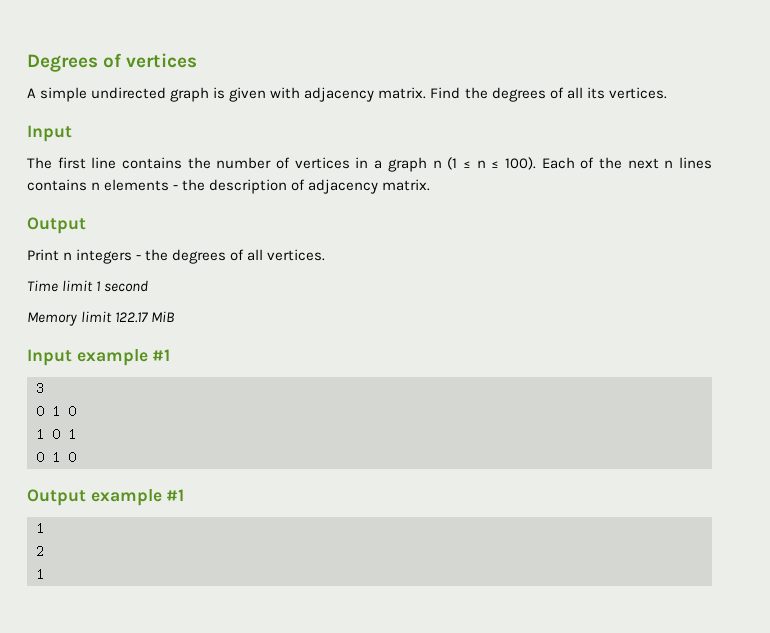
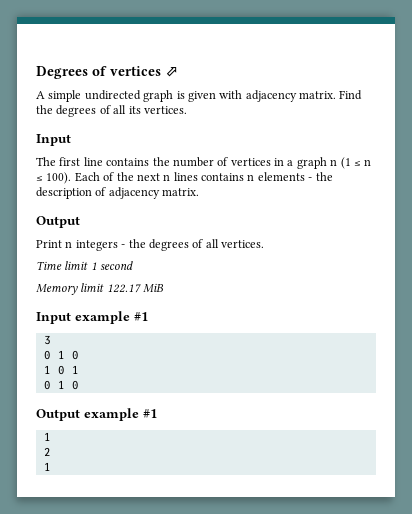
- Degrees of vertices
+ Degrees of vertices ⬀

